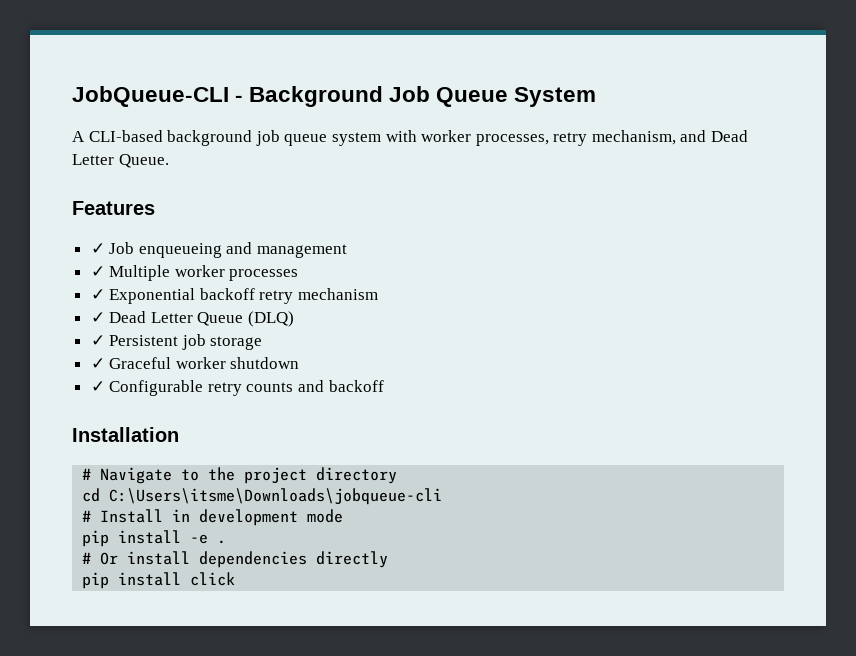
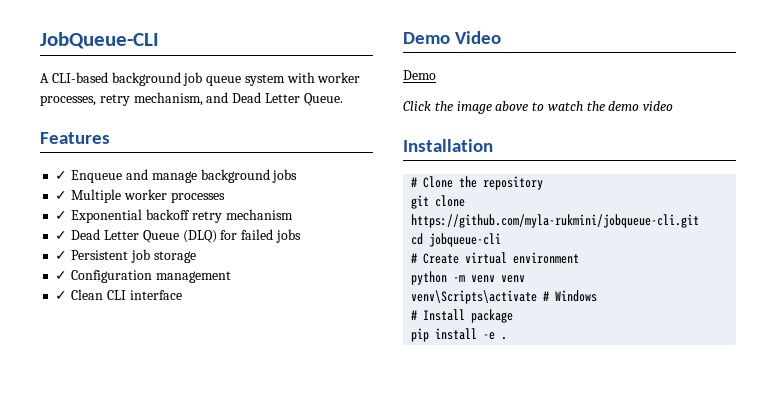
- JobQueue-CLI - Background Job Queue System
+ JobQueue-CLI
- ✓ Job enqueueing and management
+ ✓ Enqueue and manage background jobs
- ✓ Dead Letter Queue (DLQ)
+ ✓ Dead Letter Queue (DLQ) for failed jobs
- ✓ Graceful worker shutdown
- ✓ Configurable retry counts and backoff
+ ✓ Configuration management
+ ✓ Clean CLI interface
+ Demo Video
+ Demo
+ Click the image above to watch the demo video
  Installation
- # Navigate to the project directory
- cd C:\Users\itsme\Downloads\jobqueue-cli
+ # Clone the repository
+ git clone https://github.com/myla-rukmini/jobqueue-cli.git
+ cd jobqueue-cli
+ # Create virtual environment
+ python -m venv venv
+ venv\Scripts\activate # Windows
- # Install in development mode
+ # Install package
- # Or install dependencies directly
- pip install click

